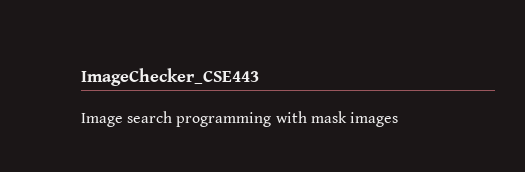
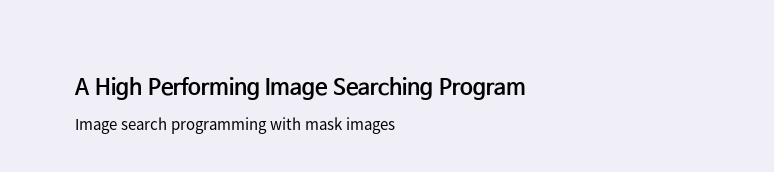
- ImageChecker_CSE443
+ A High Performing Image Searching Program

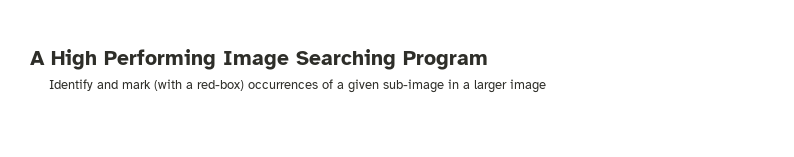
- Image search programming with mask images
+ Identify and mark (with a red-box) occurrences of a given sub-image in a larger image

